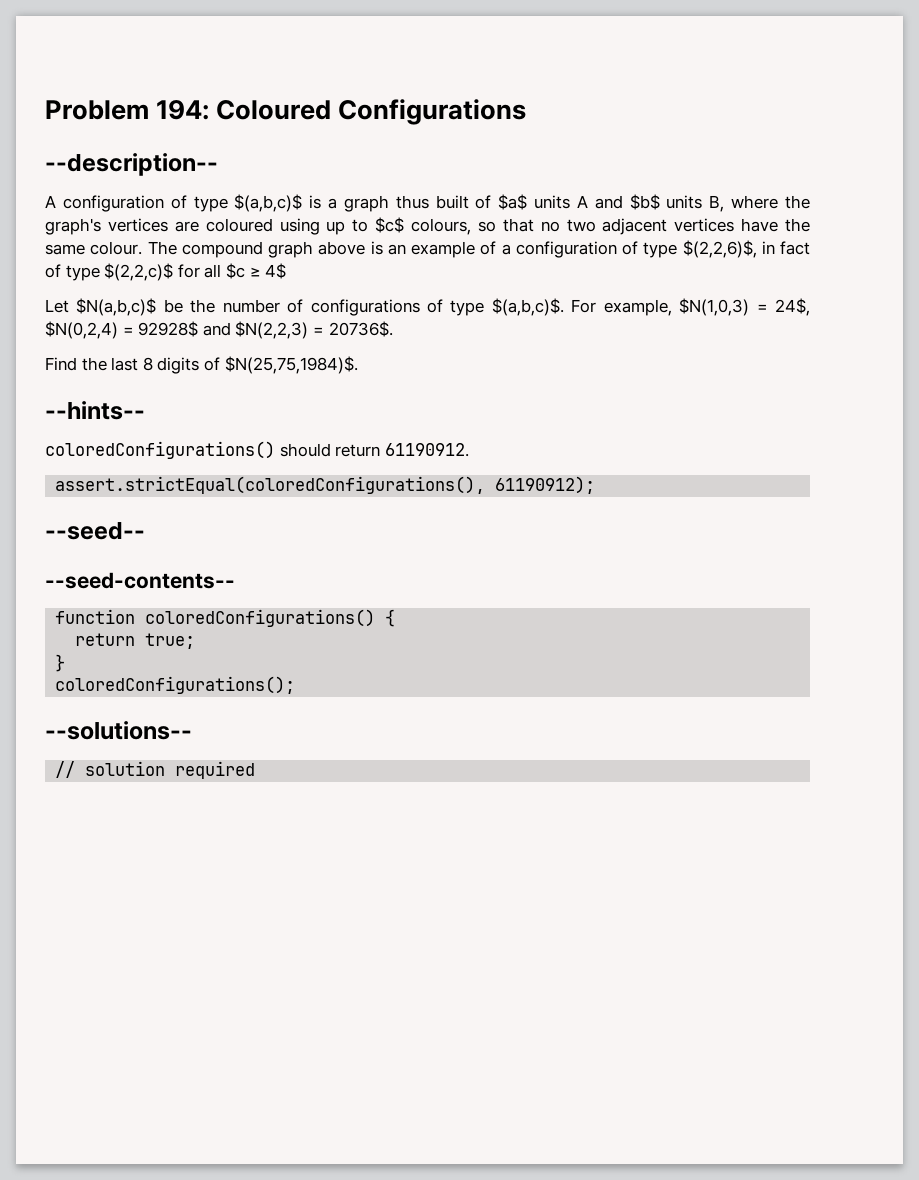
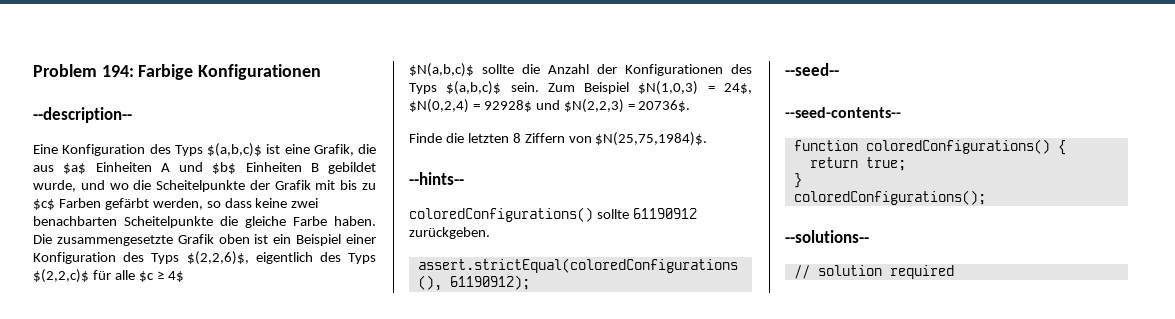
- Problem 194: Coloured Configurations
+ Problem 194: Farbige Konfigurationen
- A configuration of type $(a,b,c)$ is a graph thus built of $a$ units A and $b$ units B, where the graph's vertices are coloured using up to $c$ colours, so that no two adjacent vertices have the same colour. The compound graph above is an example of a configuration of type $(2,2,6)$, in fact of type $(2,2,c)$ for all $c ≥ 4$
- Let $N(a,b,c)$ be the number of configurations of type $(a,b,c)$. For example, $N(1,0,3) = 24$, $N(0,2,4) = 92928$ and $N(2,2,3) = 20736$.
+ Eine Konfiguration des Typs $(a,b,c)$ ist eine Grafik, die aus $a$ Einheiten A und $b$ Einheiten B gebildet wurde, und wo die Scheitelpunkte der Grafik mit bis zu $c$ Farben gefärbt werden, so dass keine zwei benachbarten Scheitelpunkte die gleiche Farbe haben. Die zusammengesetzte Grafik oben ist ein Beispiel einer Konfiguration des Typs $(2,2,6)$, eigentlich des Typs $(2,2,c)$ für alle $c ≥ 4$
+ $N(a,b,c)$ sollte die Anzahl der Konfigurationen des Typs $(a,b,c)$ sein. Zum Beispiel $N(1,0,3) = 24$, $N(0,2,4) = 92928$ und $N(2,2,3) = 20736$.
- Find the last 8 digits of $N(25,75,1984)$.
+ Finde die letzten 8 Ziffern von $N(25,75,1984)$.
- coloredConfigurations() should return 61190912.
+ coloredConfigurations() sollte 61190912 zurückgeben.

